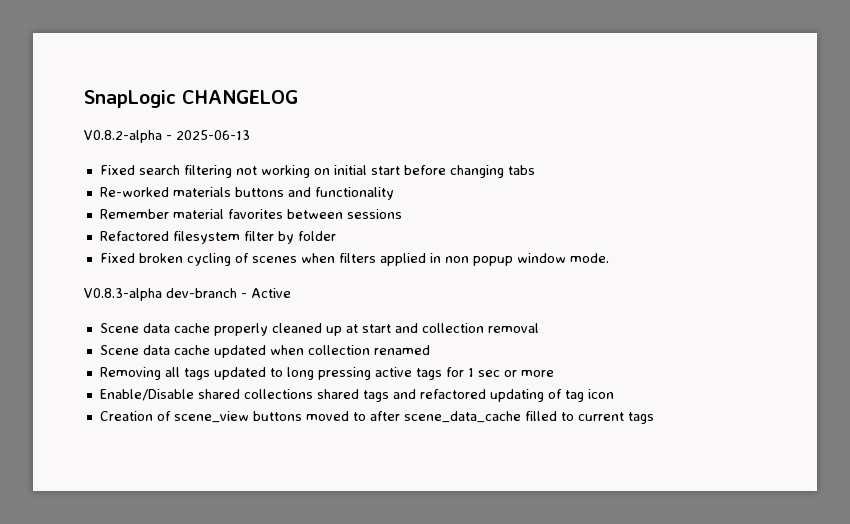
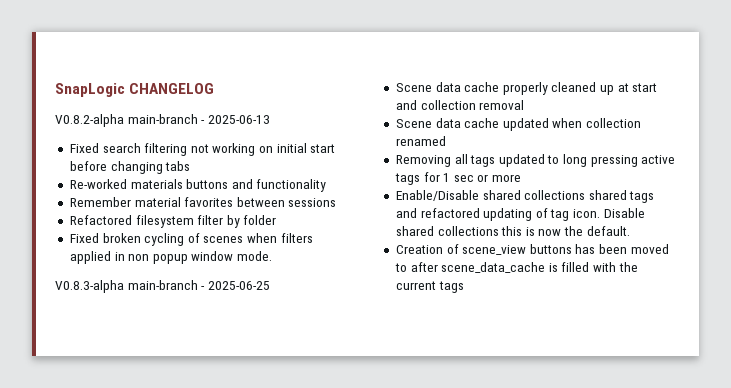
- V0.8.2-alpha - 2025-06-13
+ V0.8.2-alpha main-branch - 2025-06-13
- V0.8.3-alpha dev-branch - Active
+ V0.8.3-alpha main-branch - 2025-06-25
- Enable/Disable shared collections shared tags and refactored updating of tag icon
+ Enable/Disable shared collections shared tags and refactored updating of tag icon. Disable shared collections this is now the default.
- Creation of scene_view buttons moved to after scene_data_cache filled to current tags
+ Creation of scene_view buttons has been moved to after scene_data_cache is filled with the current tags

